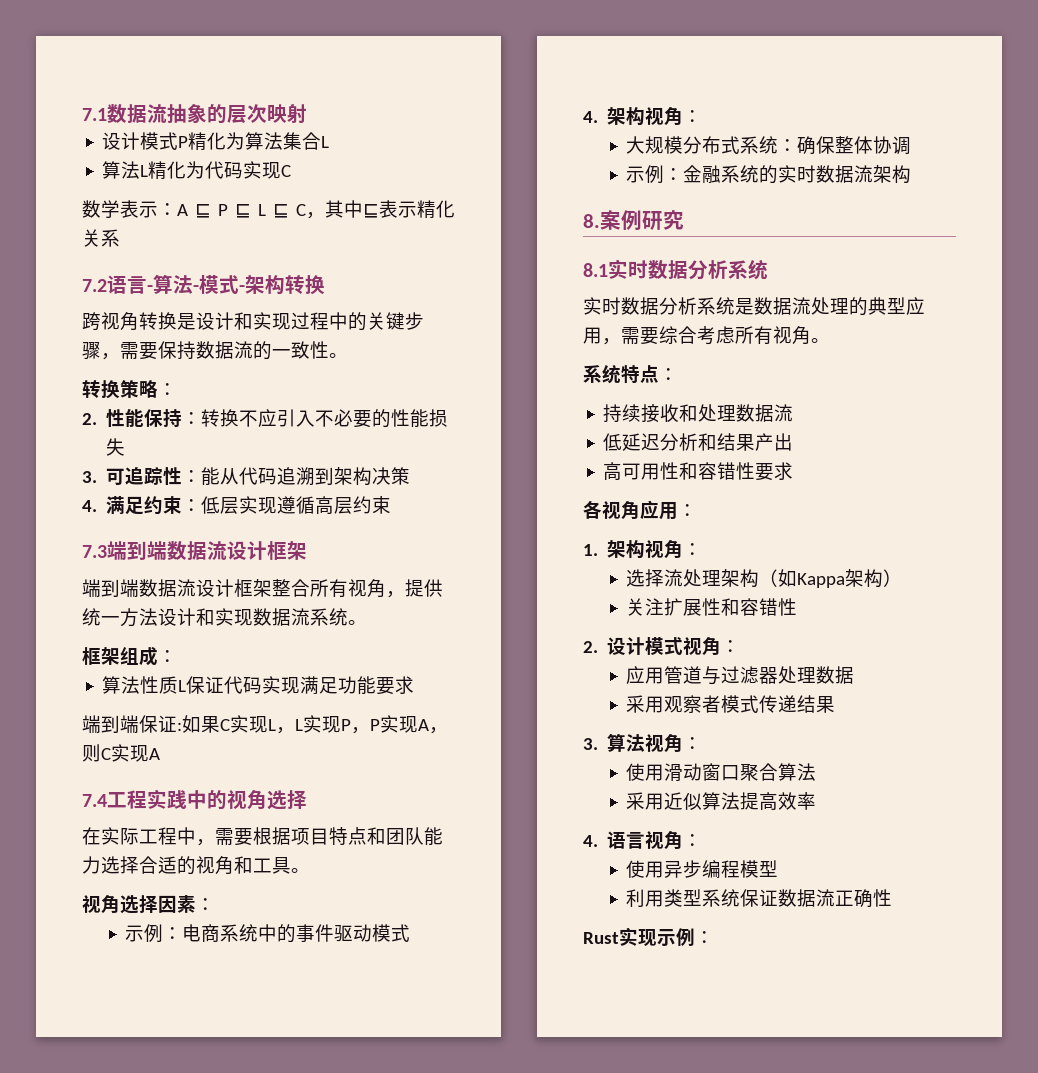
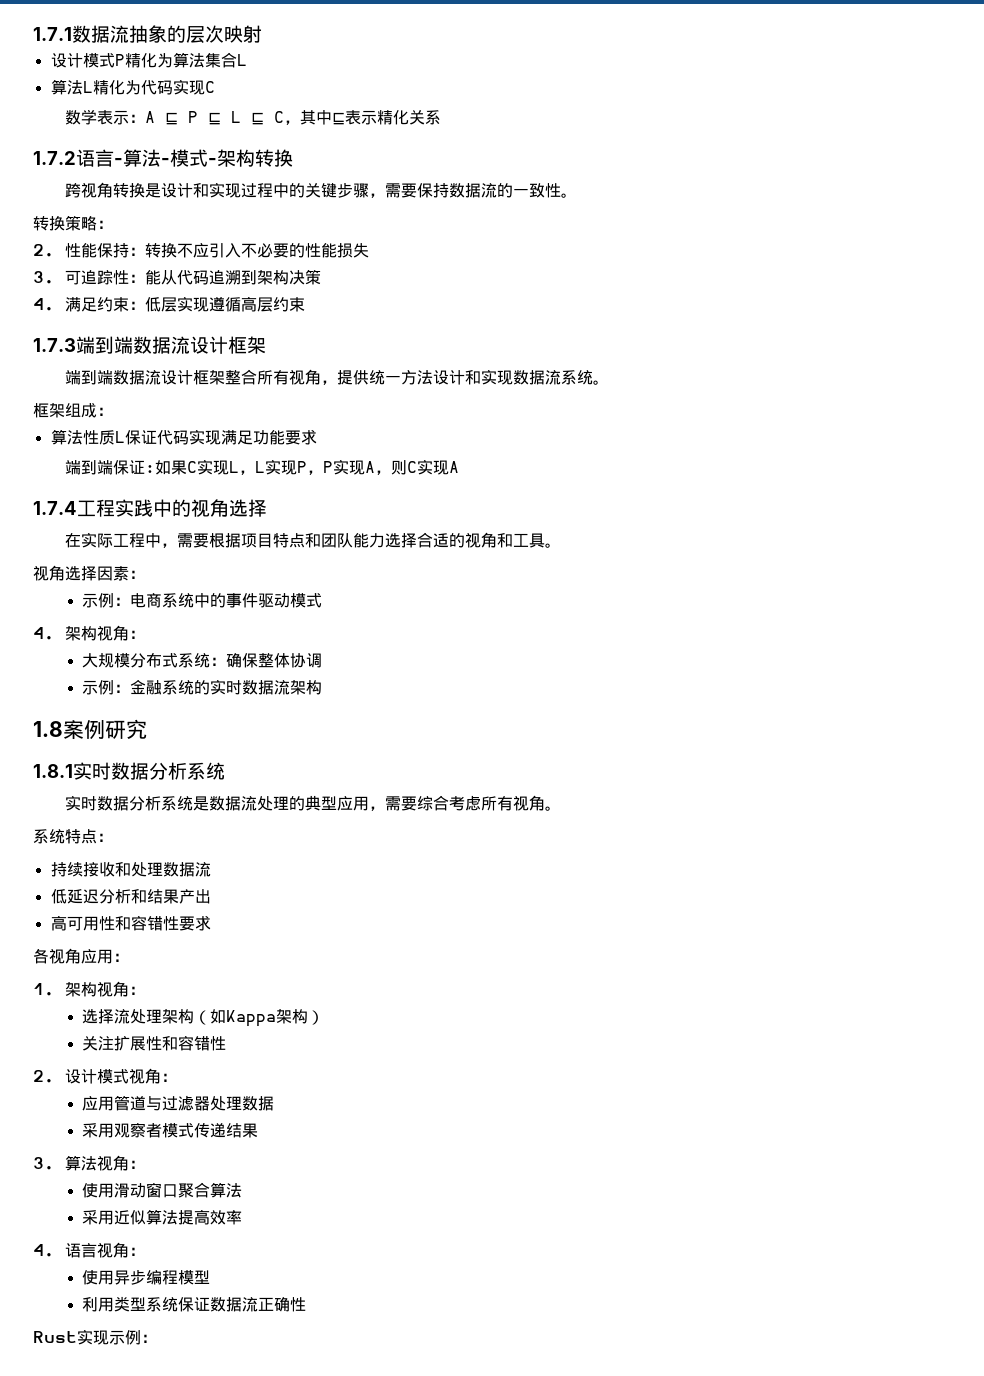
- 7.1数据流抽象的层次映射
+ 1.7.1数据流抽象的层次映射
- 7.2语言-算法-模式-架构转换
+ 1.7.2语言-算法-模式-架构转换
- 7.3端到端数据流设计框架
+ 1.7.3端到端数据流设计框架
- 7.4工程实践中的视角选择
+ 1.7.4工程实践中的视角选择
- 8.案例研究
+ 1.8案例研究
- 8.1实时数据分析系统
+ 1.8.1实时数据分析系统

